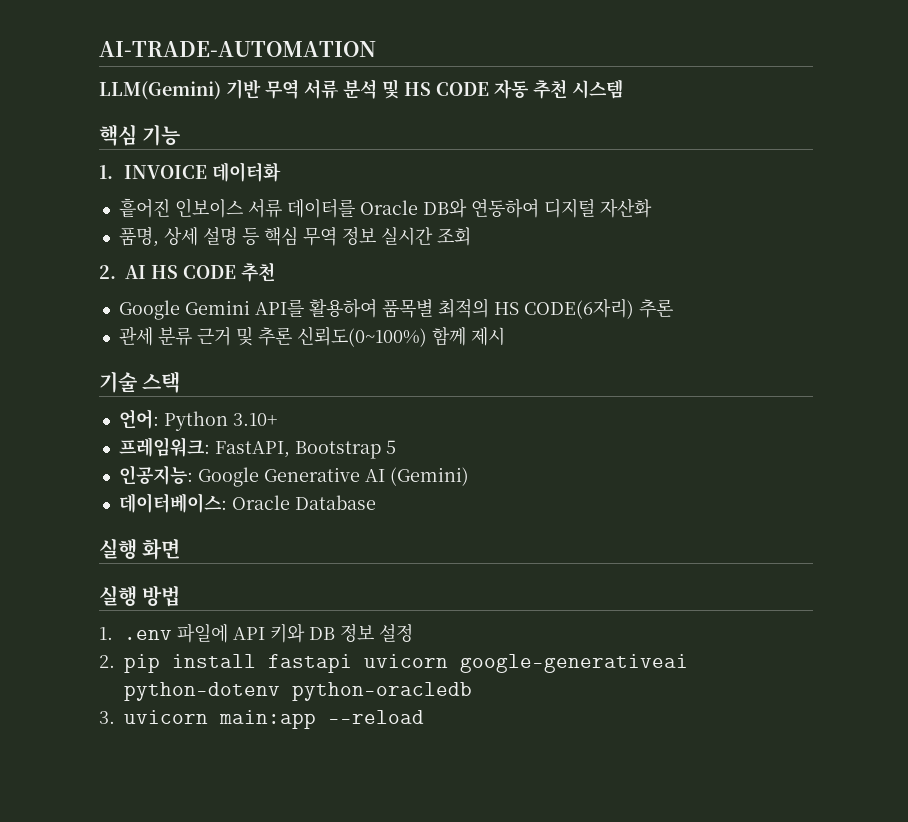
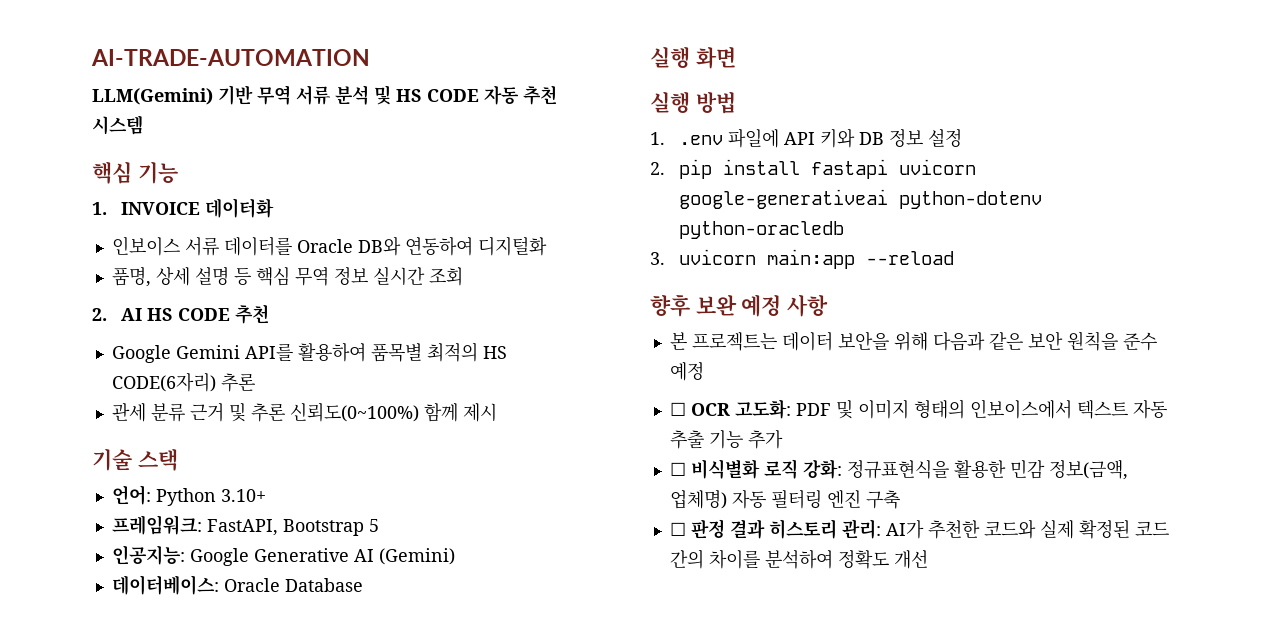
- 흩어진 인보이스 서류 데이터를 Oracle DB와 연동하여 디지털 자산화
+ 인보이스 서류 데이터를 Oracle DB와 연동하여 디지털화
+ 향후 보완 예정 사항
+ 본 프로젝트는 데이터 보안을 위해 다음과 같은 보안 원칙을 준수 예정
+ ☐ OCR 고도화: PDF 및 이미지 형태의 인보이스에서 텍스트 자동 추출 기능 추가
+ ☐ 비식별화 로직 강화: 정규표현식을 활용한 민감 정보(금액, 업체명) 자동 필터링 엔진 구축
+ ☐ 판정 결과 히스토리 관리: AI가 추천한 코드와 실제 확정된 코드 간의 차이를 분석하여 정확도 개선

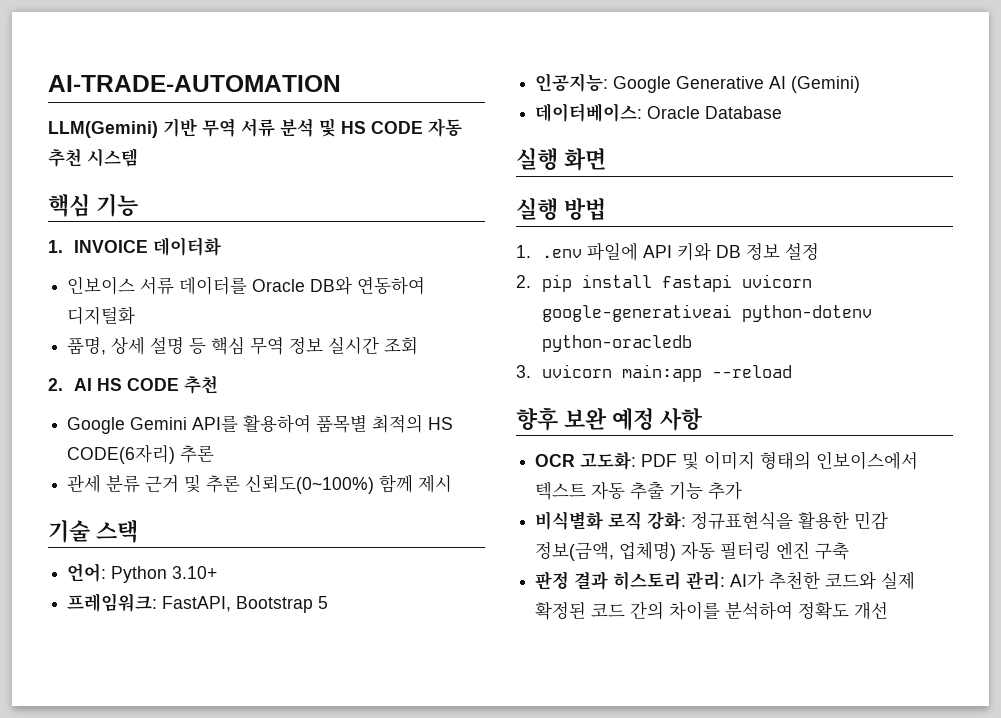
- 본 프로젝트는 데이터 보안을 위해 다음과 같은 보안 원칙을 준수 예정
- ☐ OCR 고도화: PDF 및 이미지 형태의 인보이스에서 텍스트 자동 추출 기능 추가
+ OCR 고도화: PDF 및 이미지 형태의 인보이스에서 텍스트 자동 추출 기능 추가
- ☐ 비식별화 로직 강화: 정규표현식을 활용한 민감 정보(금액, 업체명) 자동 필터링 엔진 구축
+ 비식별화 로직 강화: 정규표현식을 활용한 민감 정보(금액, 업체명) 자동 필터링 엔진 구축
- ☐ 판정 결과 히스토리 관리: AI가 추천한 코드와 실제 확정된 코드 간의 차이를 분석하여 정확도 개선
+ 판정 결과 히스토리 관리: AI가 추천한 코드와 실제 확정된 코드 간의 차이를 분석하여 정확도 개선

